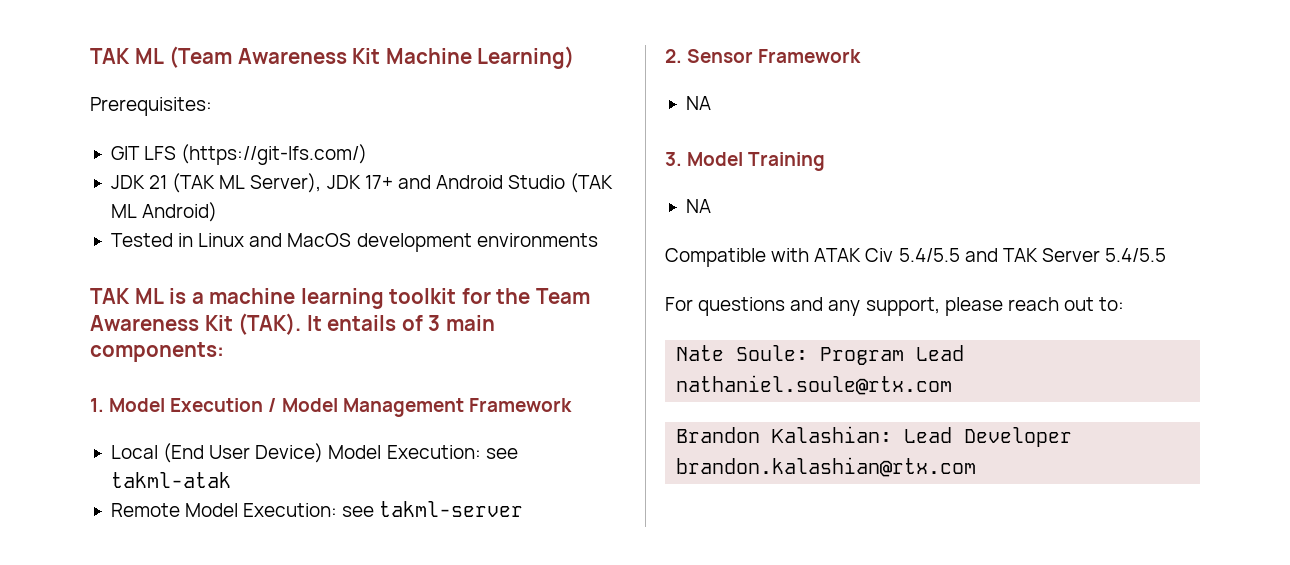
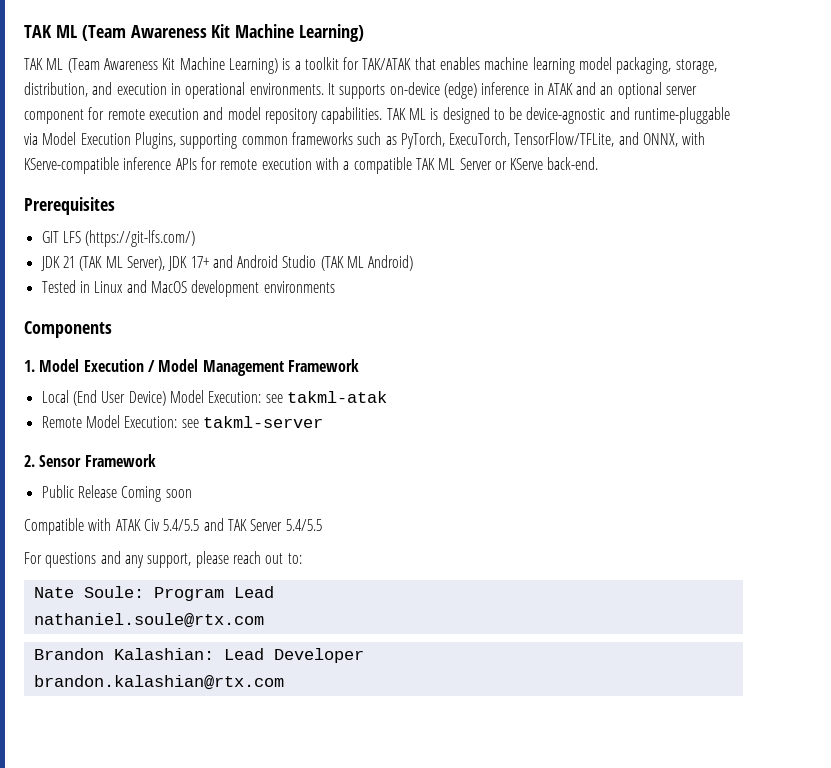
- Prerequisites:
+ TAK ML (Team Awareness Kit Machine Learning) is a toolkit for TAK/ATAK that enables machine learning model packaging, storage, distribution, and execution in operational environments. It supports on-device (edge) inference in ATAK and an optional server component for remote execution and model repository capabilities. TAK ML is designed to be device-agnostic and runtime-pluggable via Model Execution Plugins, supporting common frameworks such as PyTorch, ExecuTorch, TensorFlow/TFLite, and ONNX, with KServe-compatible inference APIs for remote execution with a compatible TAK ML Server or KServe back-end.
+ Prerequisites
- TAK ML is a machine learning toolkit for the Team Awareness Kit (TAK). It entails of 3 main components:
+ Components
  2. Sensor Framework
- NA
- 3. Model Training
- NA
+ Public Release Coming soon

